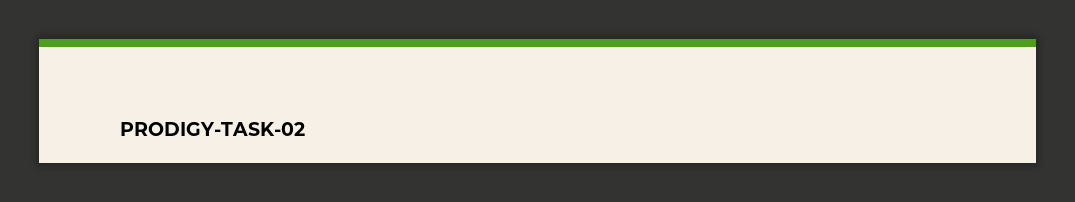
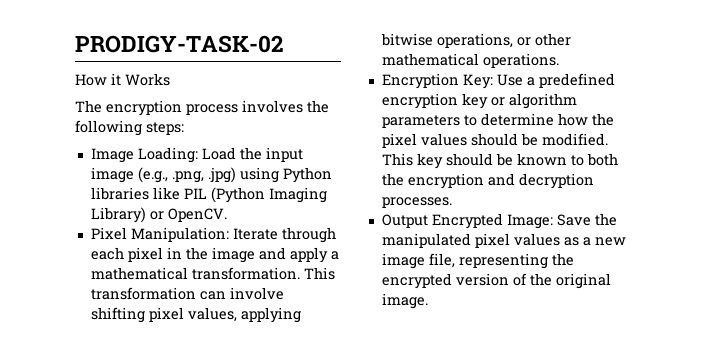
+ How it Works
+ The encryption process involves the following steps:
+ Image Loading: Load the input image (e.g., .png, .jpg) using Python libraries like PIL (Python Imaging Library) or OpenCV.
+ Pixel Manipulation: Iterate through each pixel in the image and apply a mathematical transformation. This transformation can involve shifting pixel values, applying bitwise operations, or other mathematical operations.
+ Encryption Key: Use a predefined encryption key or algorithm parameters to determine how the pixel values should be modified. This key should be known to both the encryption and decryption processes.
+ Output Encrypted Image: Save the manipulated pixel values as a new image file, representing the encrypted version of the original image.

